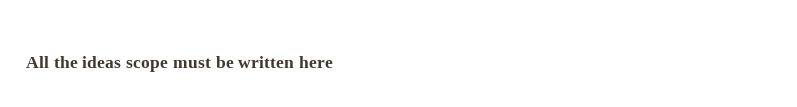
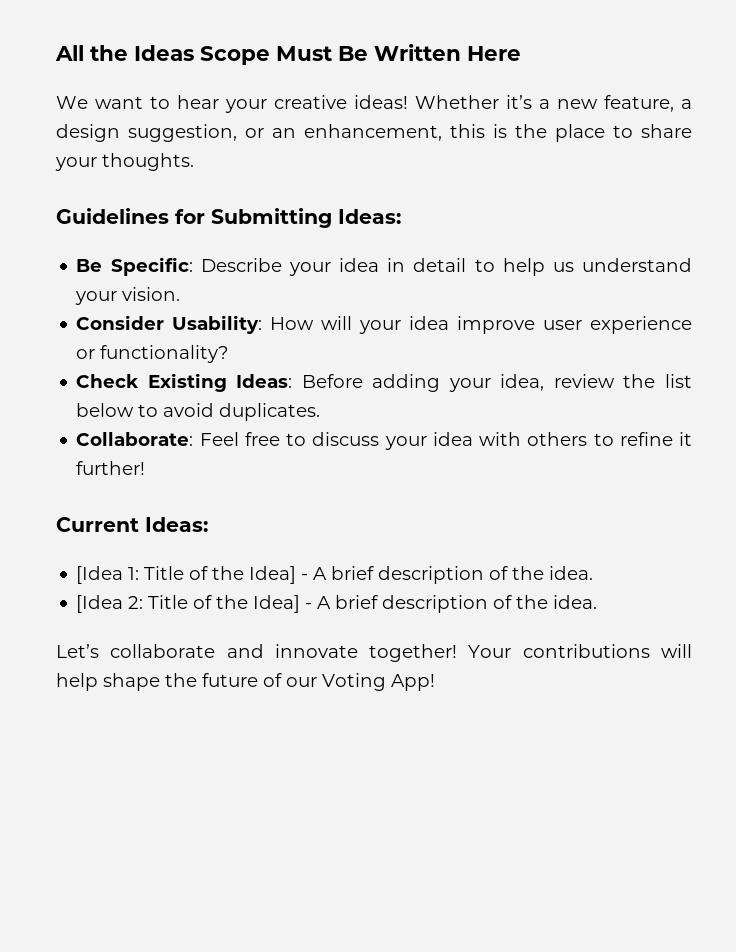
- All the ideas scope must be written here
+ All the Ideas Scope Must Be Written Here
+ We want to hear your creative ideas! Whether it’s a new feature, a design suggestion, or an enhancement, this is the place to share your thoughts.
+ Guidelines for Submitting Ideas:
+ Be Specific: Describe your idea in detail to help us understand your vision.
+ Consider Usability: How will your idea improve user experience or functionality?
+ Check Existing Ideas: Before adding your idea, review the list below to avoid duplicates.
+ Collaborate: Feel free to discuss your idea with others to refine it further!
+ Current Ideas:
+ [Idea 1: Title of the Idea] - A brief description of the idea.
+ [Idea 2: Title of the Idea] - A brief description of the idea.
+ Let’s collaborate and innovate together! Your contributions will help shape the future of our Voting App!

